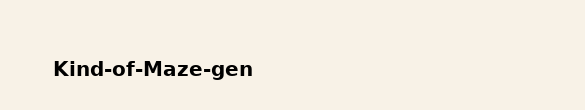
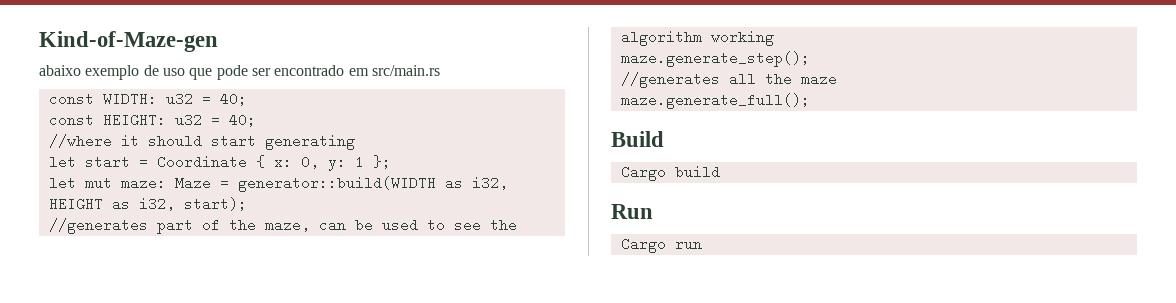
+ abaixo exemplo de uso que pode ser encontrado em src/main.rs
+ const WIDTH: u32 = 40;
+ const HEIGHT: u32 = 40;
+ //where it should start generating
+ let start = Coordinate { x: 0, y: 1 };
+ let mut maze: Maze = generator::build(WIDTH as i32, HEIGHT as i32, start);
+ //generates part of the maze, can be used to see the algorithm working
+ maze.generate_step();
+ //generates all the maze
+ maze.generate_full();
+ Build
+ Cargo build
+ Run
+ Cargo run

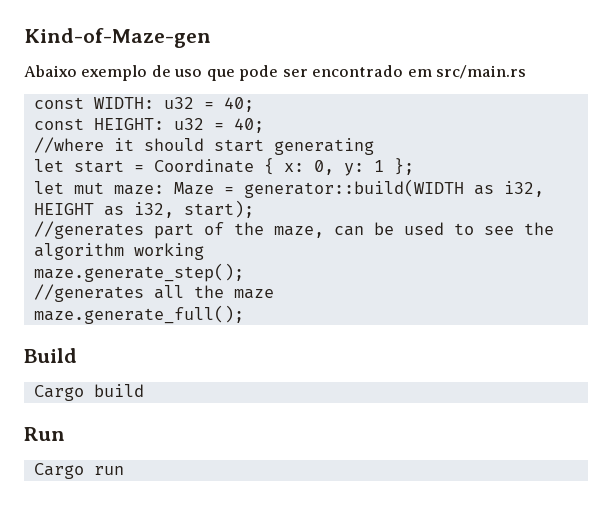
- abaixo exemplo de uso que pode ser encontrado em src/main.rs
+ Abaixo exemplo de uso que pode ser encontrado em src/main.rs

